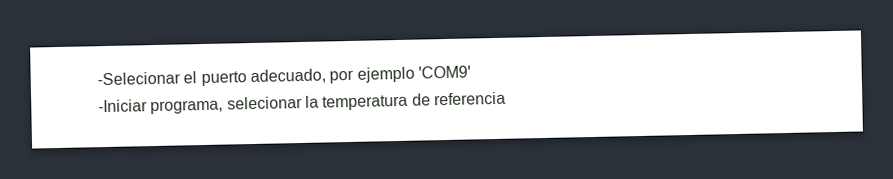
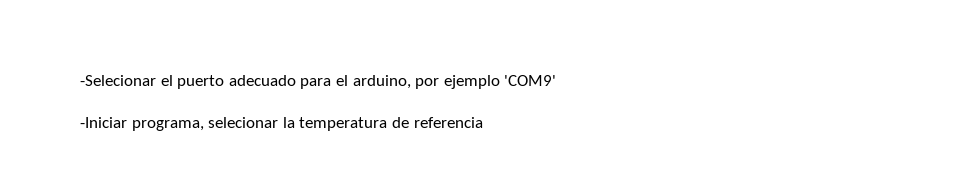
- -Selecionar el puerto adecuado, por ejemplo 'COM9'
+ -Selecionar el puerto adecuado para el arduino, por ejemplo 'COM9'

